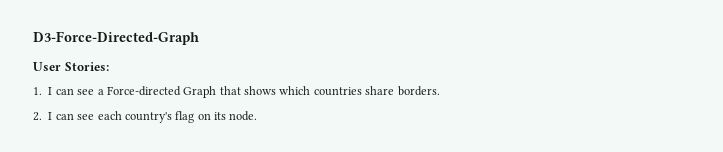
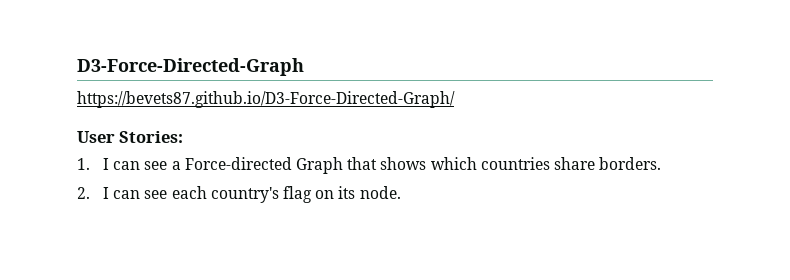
+ https://bevets87.github.io/D3-Force-Directed-Graph/

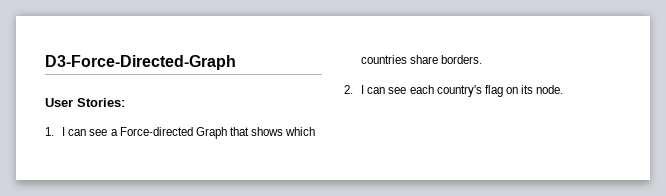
- https://bevets87.github.io/D3-Force-Directed-Graph/

